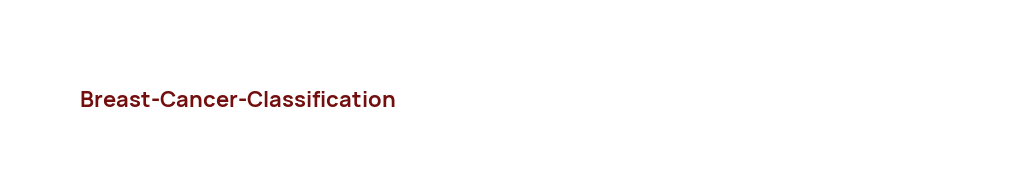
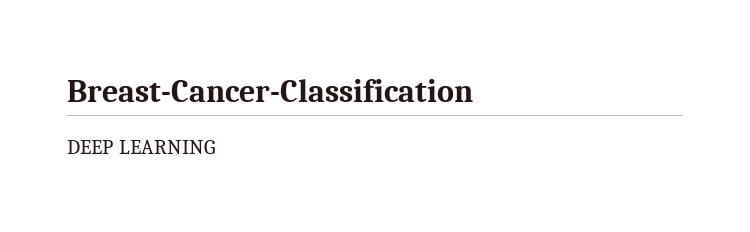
+ DEEP LEARNING

